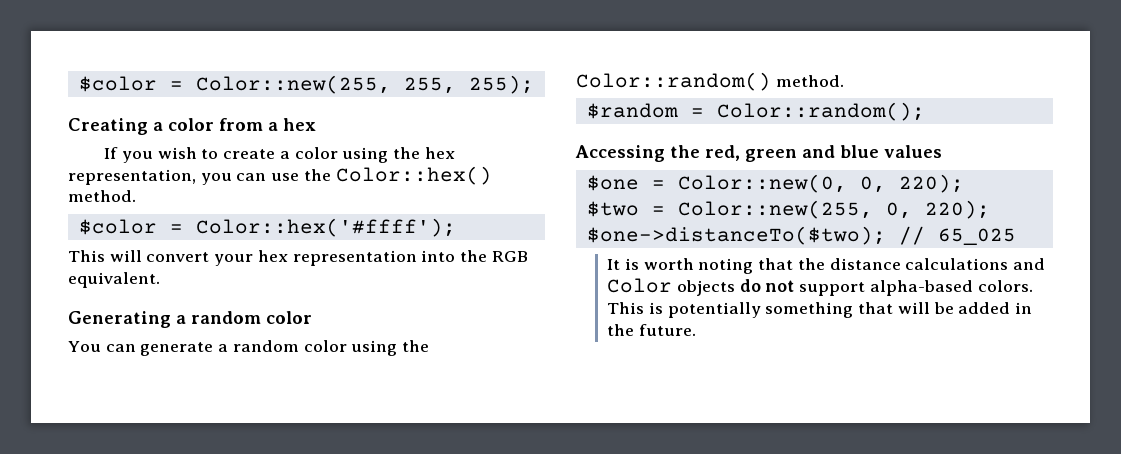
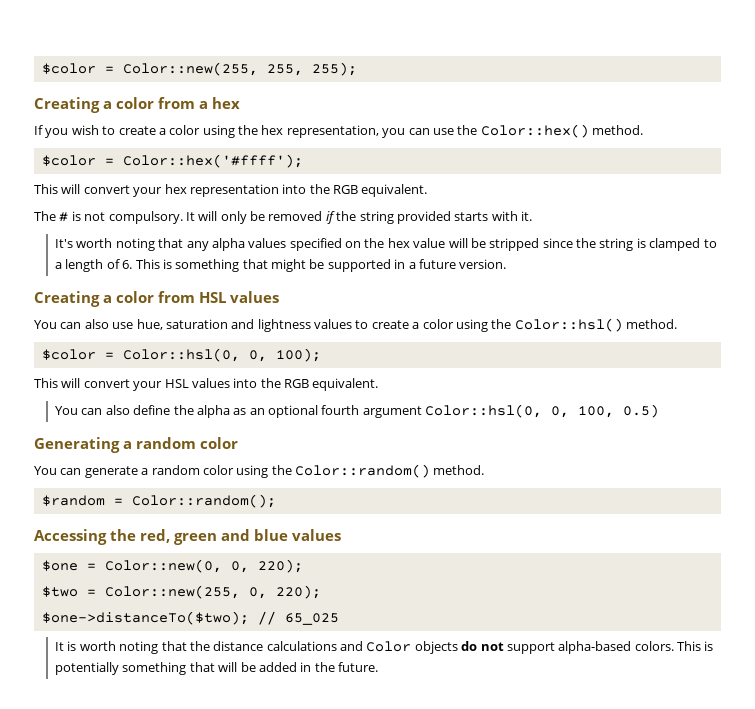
+ The # is not compulsory. It will only be removed if the string provided starts with it.
+ It's worth noting that any alpha values specified on the hex value will be stripped since the string is clamped to a length of 6. This is something that might be supported in a future version.
+ Creating a color from HSL values
+ You can also use hue, saturation and lightness values to create a color using the Color::hsl() method.
+ $color = Color::hsl(0, 0, 100);
+ This will convert your HSL values into the RGB equivalent.
+ You can also define the alpha as an optional fourth argument Color::hsl(0, 0, 100, 0.5)

